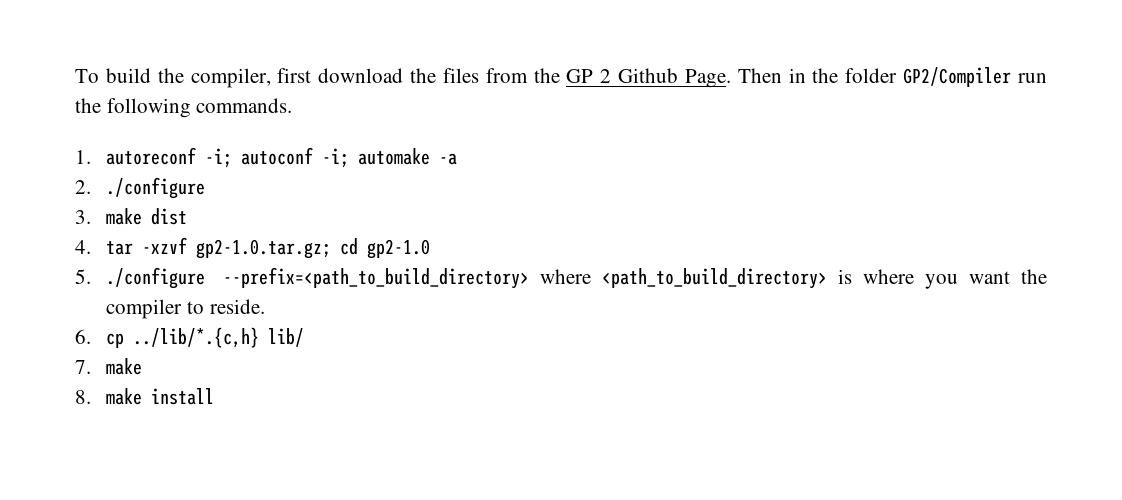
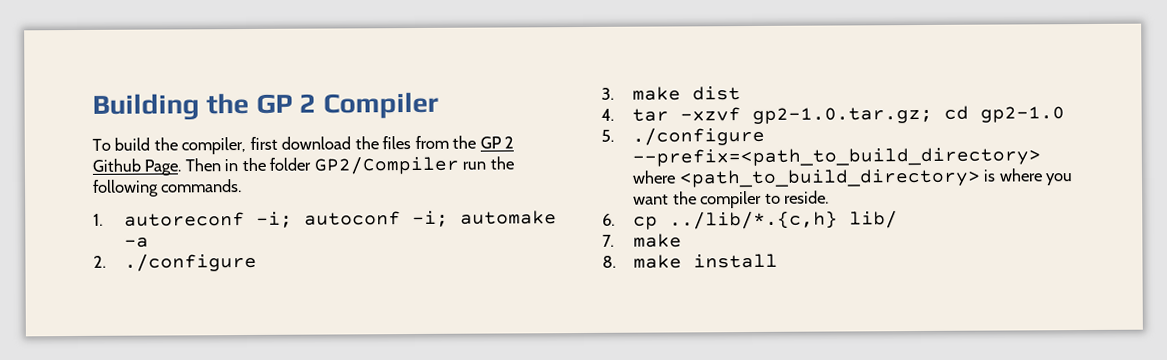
+ Building the GP 2 Compiler

